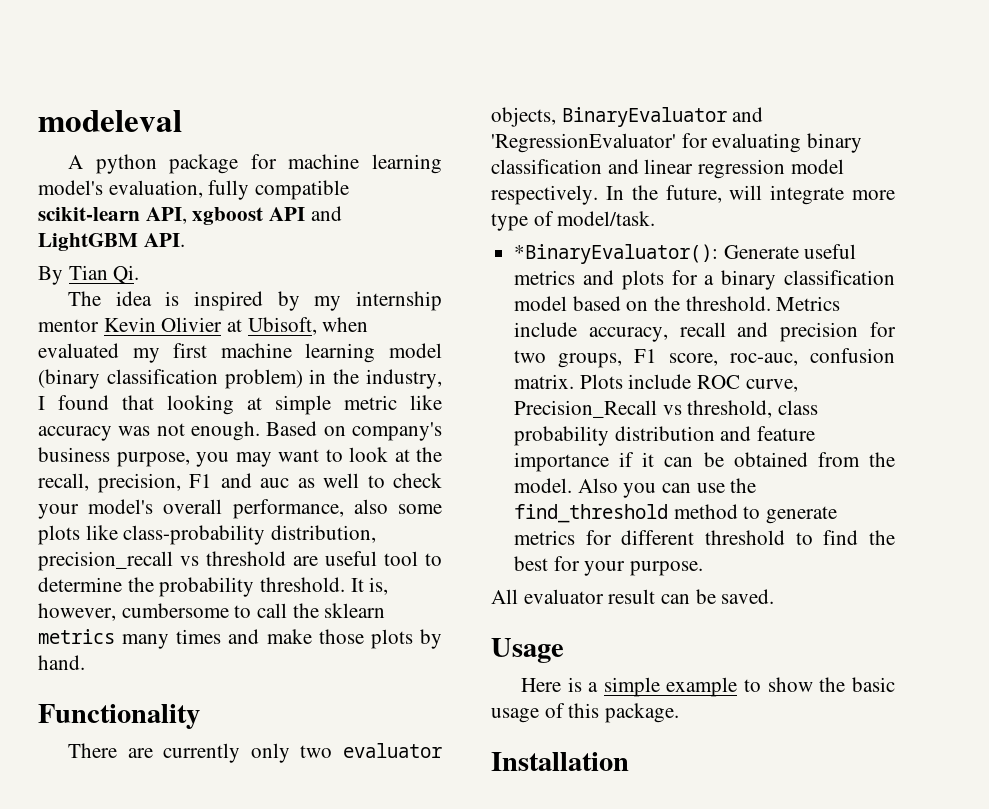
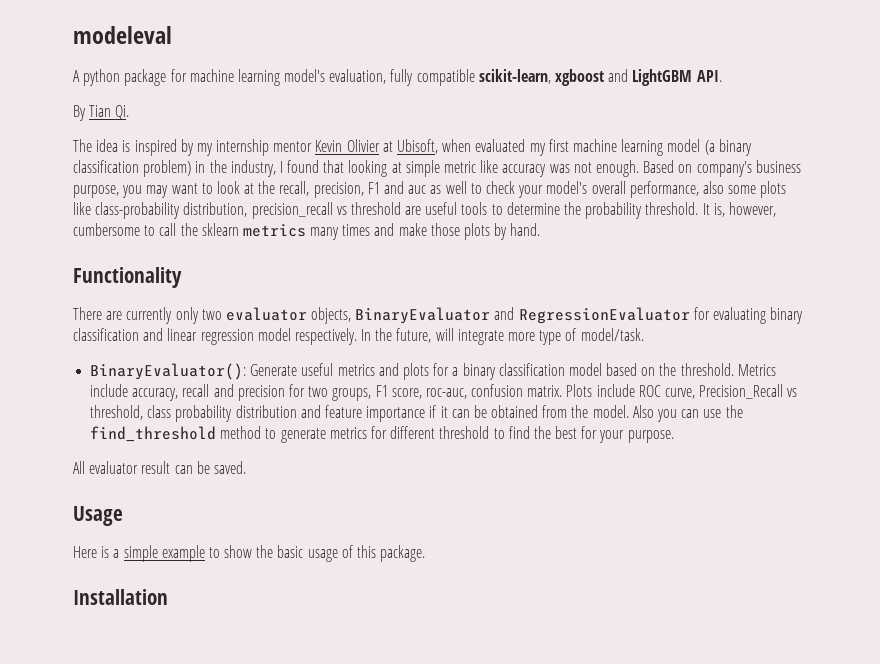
- A python package for machine learning model's evaluation, fully compatible scikit-learn API, xgboost API and LightGBM API.
+ A python package for machine learning model's evaluation, fully compatible scikit-learn, xgboost and LightGBM API.
- The idea is inspired by my internship mentor Kevin Olivier at Ubisoft, when evaluated my first machine learning model (binary classification problem) in the industry, I found that looking at simple metric like accuracy was not enough.
+ The idea is inspired by my internship mentor Kevin Olivier at Ubisoft, when evaluated my first machine learning model (a binary classification problem) in the industry, I found that looking at simple metric like accuracy was not enough.
- Based on company's business purpose, you may want to look at the recall, precision, F1 and auc as well to check your model's overall performance, also some plots like class-probability distribution, precision_recall vs threshold are useful tool to determine the probability threshold.
+ Based on company's business purpose, you may want to look at the recall, precision, F1 and auc as well to check your model's overall performance, also some plots like class-probability distribution, precision_recall vs threshold are useful tools to determine the probability threshold.
- There are currently only two evaluator objects, BinaryEvaluator and 'RegressionEvaluator' for evaluating binary classification and linear regression model respectively.
+ There are currently only two evaluator objects, BinaryEvaluator and RegressionEvaluator for evaluating binary classification and linear regression model respectively.
- *BinaryEvaluator(): Generate useful metrics and plots for a binary classification model based on the threshold.
+ BinaryEvaluator(): Generate useful metrics and plots for a binary classification model based on the threshold.

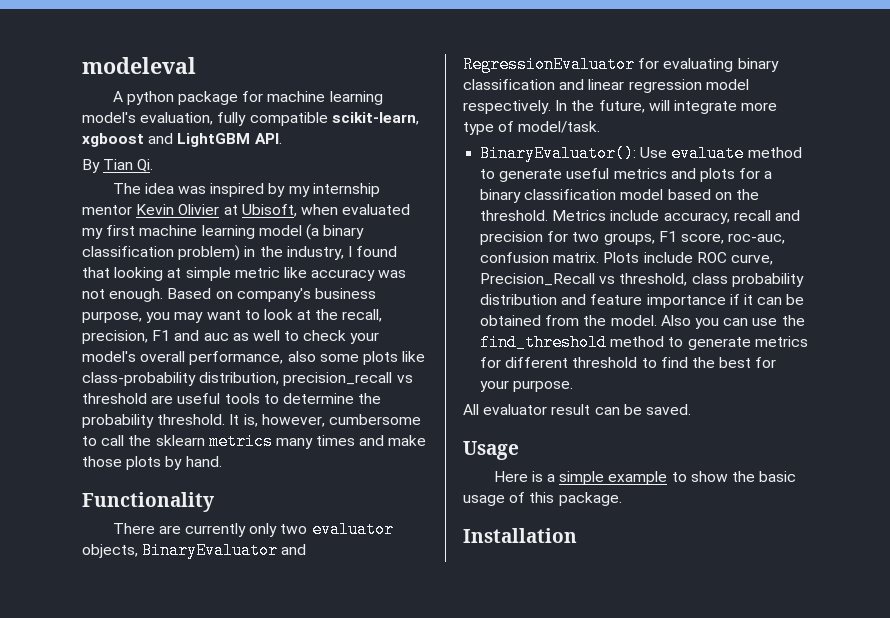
- The idea is inspired by my internship mentor Kevin Olivier at Ubisoft, when evaluated my first machine learning model (a binary classification problem) in the industry, I found that looking at simple metric like accuracy was not enough.
+ The idea was inspired by my internship mentor Kevin Olivier at Ubisoft, when evaluated my first machine learning model (a binary classification problem) in the industry, I found that looking at simple metric like accuracy was not enough.
- BinaryEvaluator(): Generate useful metrics and plots for a binary classification model based on the threshold.
+ BinaryEvaluator(): Use evaluate method to generate useful metrics and plots for a binary classification model based on the threshold.

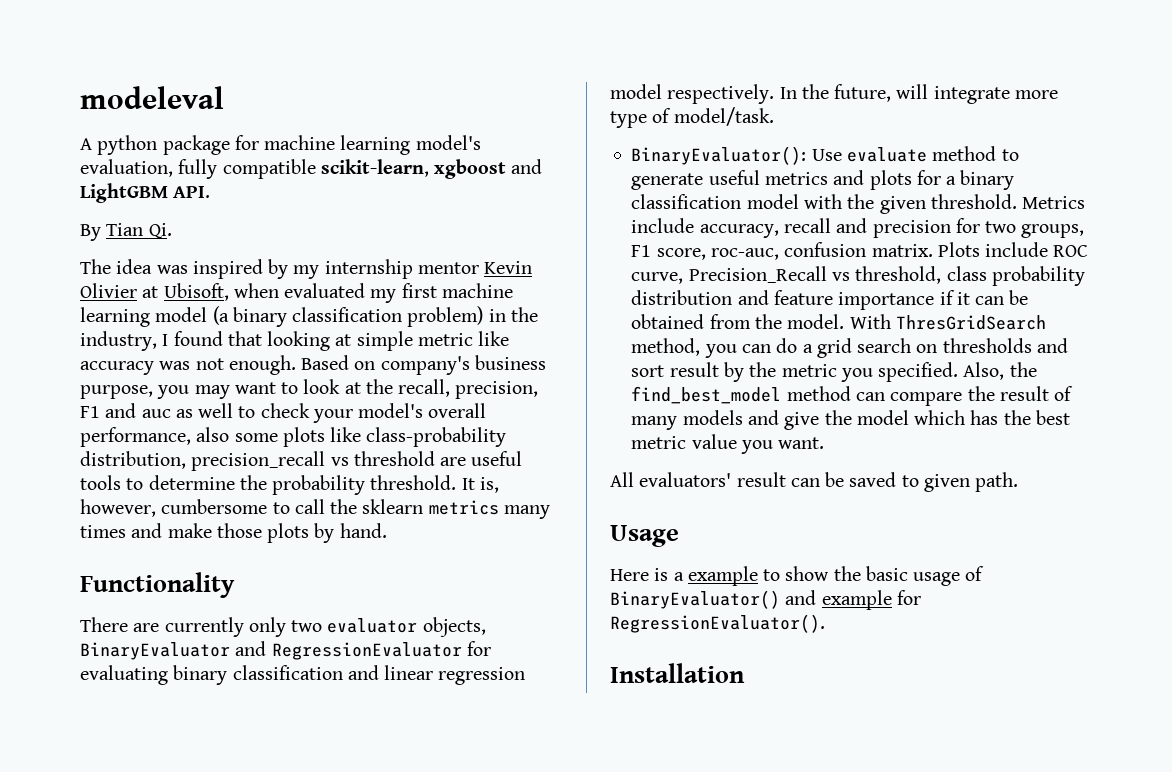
- BinaryEvaluator(): Use evaluate method to generate useful metrics and plots for a binary classification model based on the threshold.
+ BinaryEvaluator(): Use evaluate method to generate useful metrics and plots for a binary classification model with the given threshold.
- Also you can use the find_threshold method to generate metrics for different threshold to find the best for your purpose.
+ With ThresGridSearch method, you can do a grid search on thresholds and sort result by the metric you specified. Also, the find_best_model method can compare the result of many models and give the model which has the best metric value you want.
- All evaluator result can be saved.
+ All evaluators' result can be saved to given path.
- Here is a simple example to show the basic usage of this package.
+ Here is a example to show the basic usage of BinaryEvaluator() and example for RegressionEvaluator().

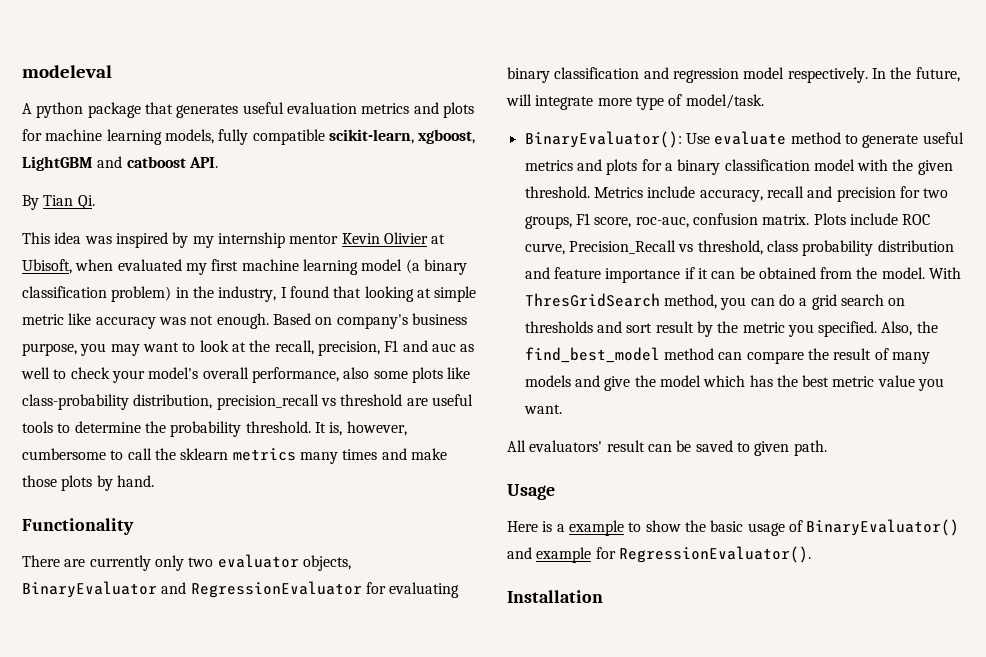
- A python package for machine learning model's evaluation, fully compatible scikit-learn, xgboost and LightGBM API.
+ A python package that generates useful evaluation metrics and plots for machine learning models, fully compatible scikit-learn, xgboost, LightGBM and catboost API.
- The idea was inspired by my internship mentor Kevin Olivier at Ubisoft, when evaluated my first machine learning model (a binary classification problem) in the industry, I found that looking at simple metric like accuracy was not enough.
+ This idea was inspired by my internship mentor Kevin Olivier at Ubisoft, when evaluated my first machine learning model (a binary classification problem) in the industry, I found that looking at simple metric like accuracy was not enough.
- There are currently only two evaluator objects, BinaryEvaluator and RegressionEvaluator for evaluating binary classification and linear regression model respectively.
+ There are currently only two evaluator objects, BinaryEvaluator and RegressionEvaluator for evaluating binary classification and regression model respectively.

